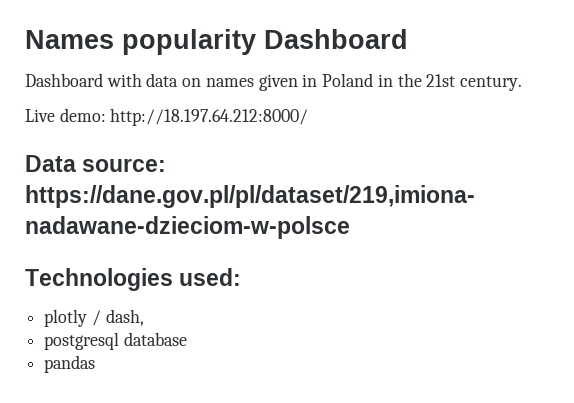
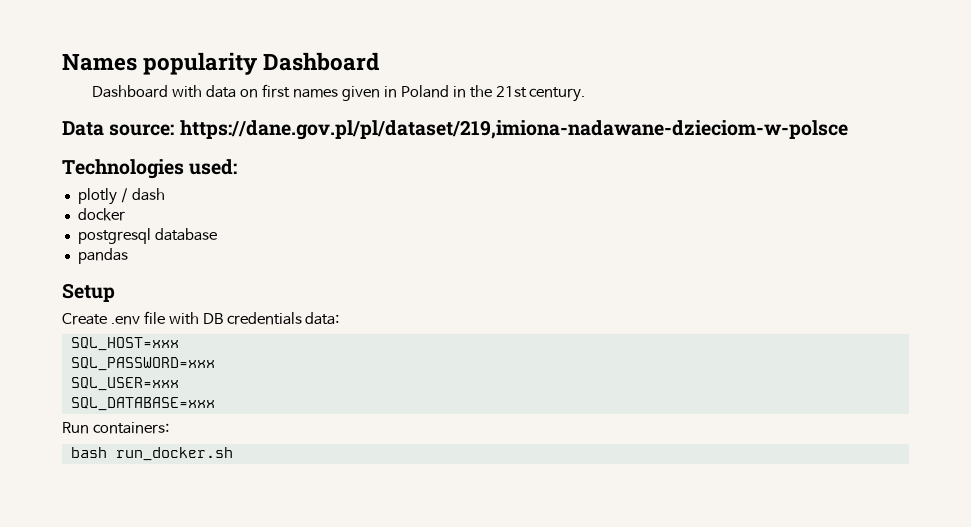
- Dashboard with data on names given in Poland in the 21st century.
+ Dashboard with data on first names given in Poland in the 21st century.
- Live demo: http://18.197.64.212:8000/
- plotly / dash,
+ plotly / dash
+ docker
+ Setup
+ Create .env file with DB credentials data:
+ SQL_HOST=xxx
+ SQL_PASSWORD=xxx
+ SQL_USER=xxx
+ SQL_DATABASE=xxx
+ Run containers:
+ bash run_docker.sh

